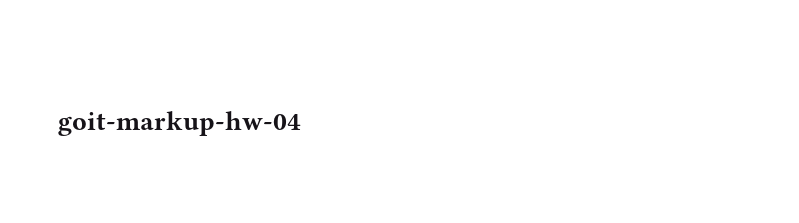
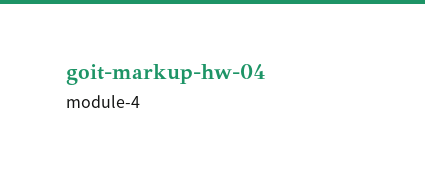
+ module-4

